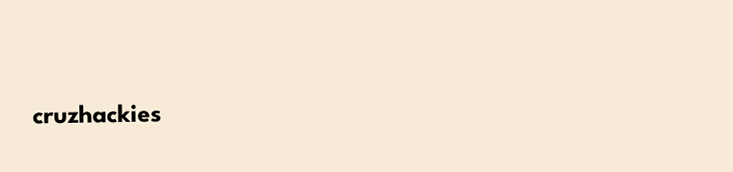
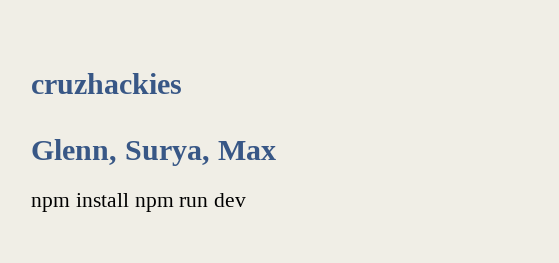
+ Glenn, Surya, Max
+ npm install npm run dev

